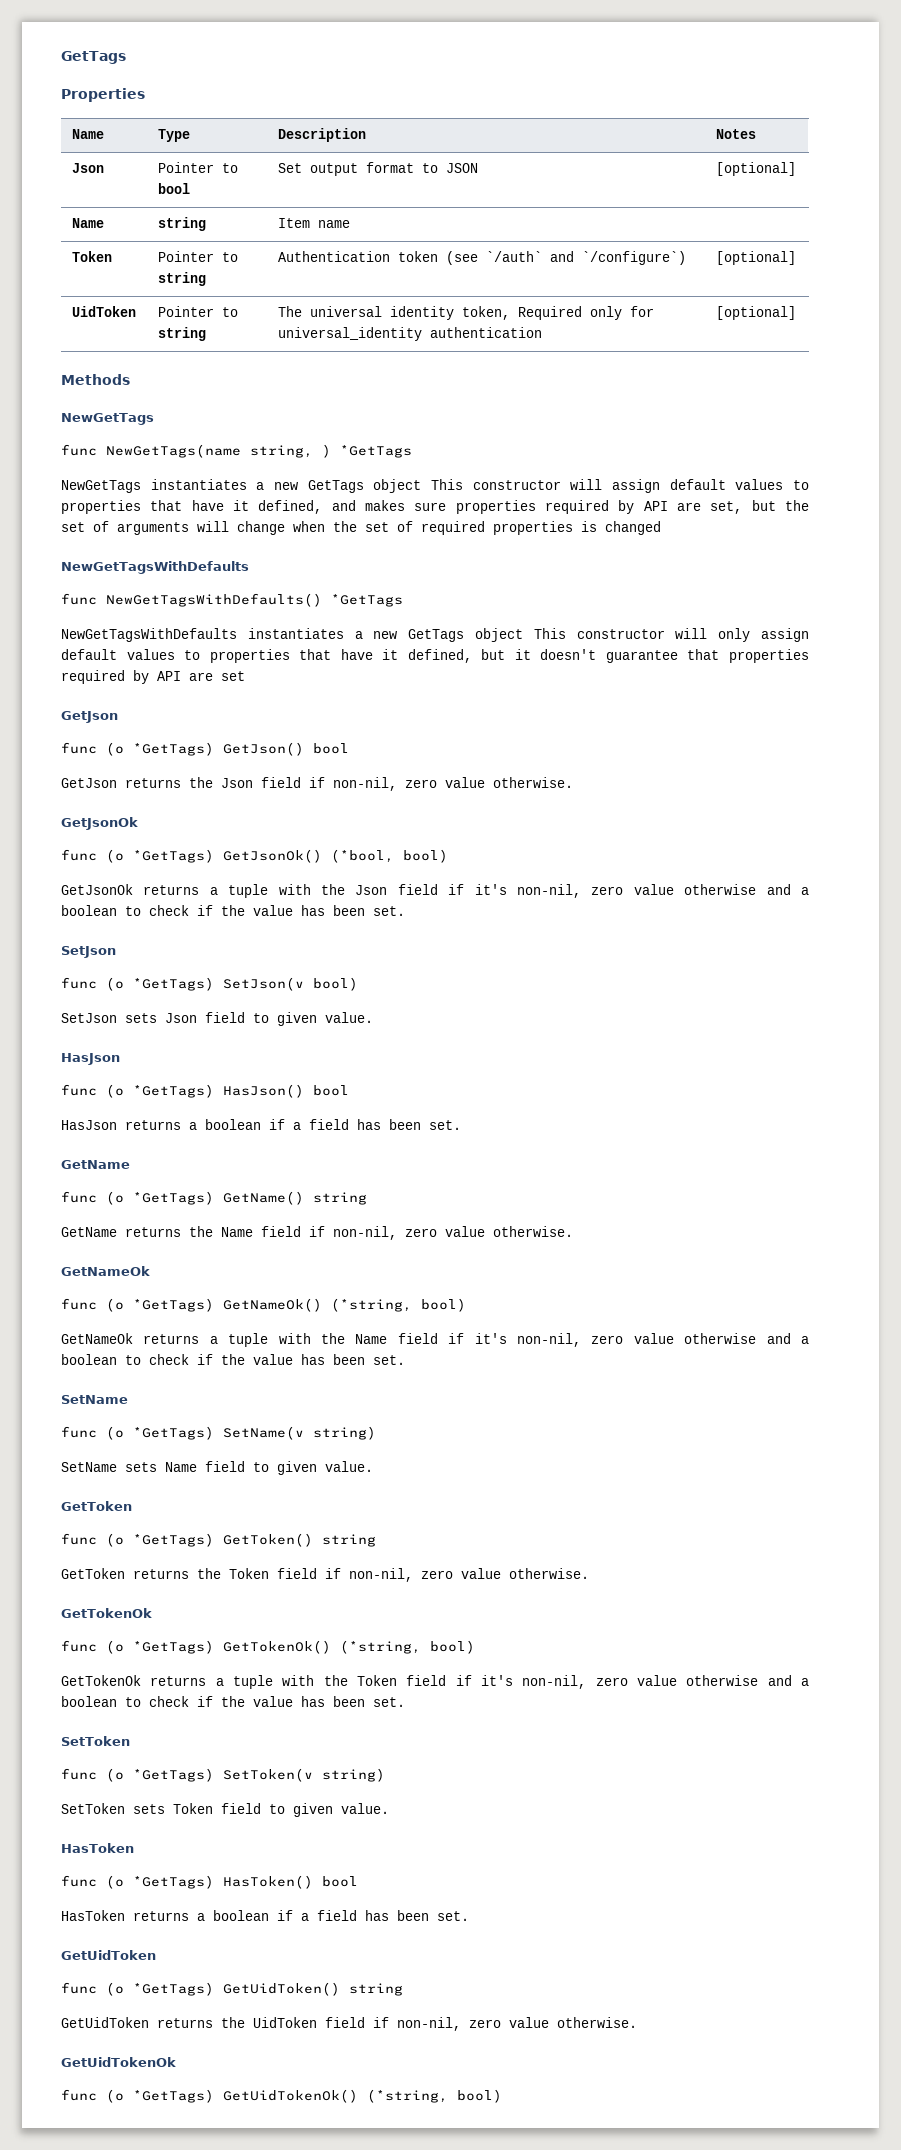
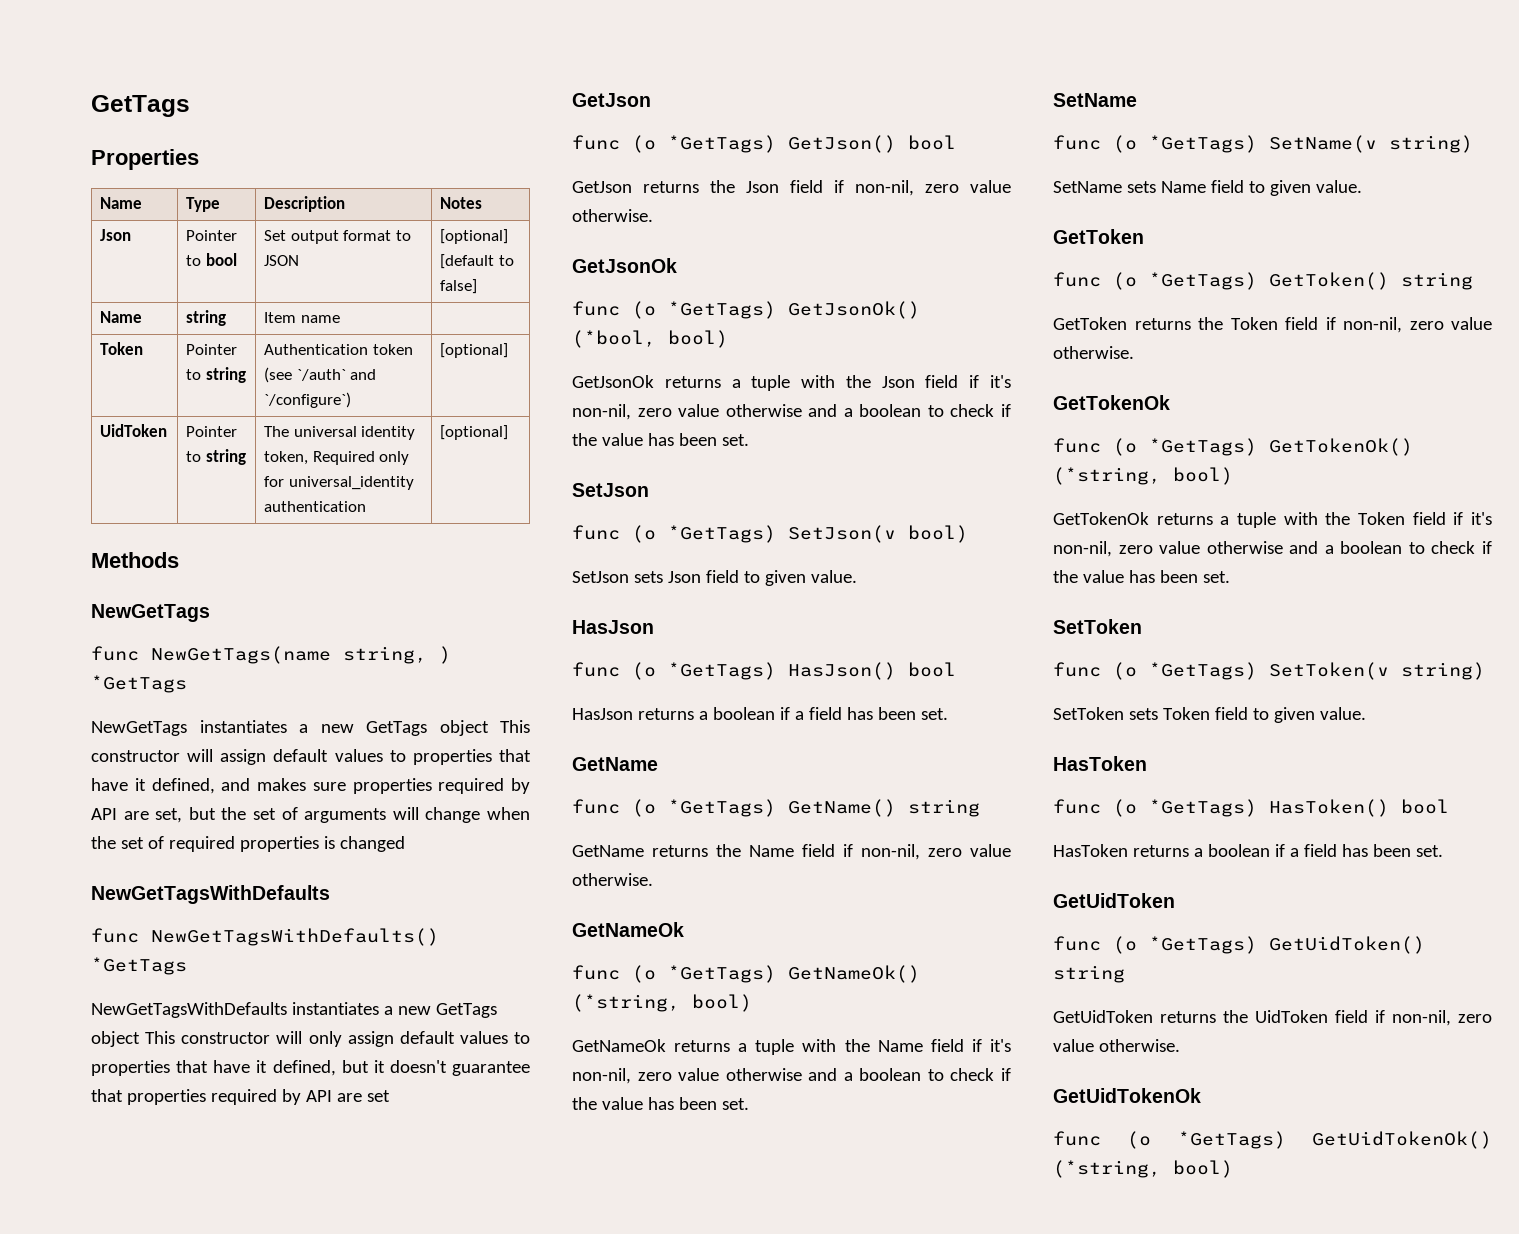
- Json | Pointer to bool | Set output format to JSON | [optional]
+ Json | Pointer to bool | Set output format to JSON | [optional] [default to false]

